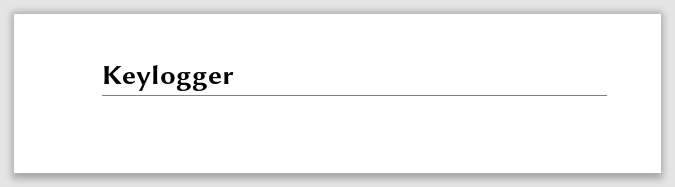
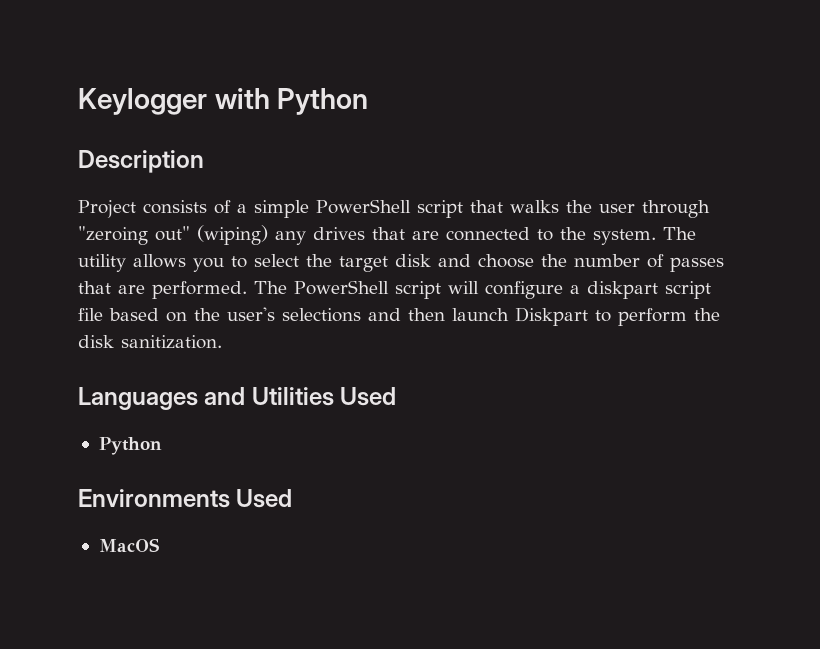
- Keylogger
+ Keylogger with Python
+ Description
+ Project consists of a simple PowerShell script that walks the user through "zeroing out" (wiping) any drives that are connected to the system. The utility allows you to select the target disk and choose the number of passes that are performed. The PowerShell script will configure a diskpart script file based on the user's selections and then launch Diskpart to perform the disk sanitization.
+ Languages and Utilities Used
+ Python
+ Environments Used
+ MacOS

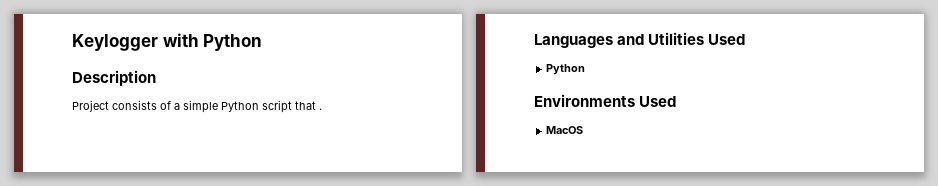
- Project consists of a simple PowerShell script that walks the user through "zeroing out" (wiping) any drives that are connected to the system. The utility allows you to select the target disk and choose the number of passes that are performed. The PowerShell script will configure a diskpart script file based on the user's selections and then launch Diskpart to perform the disk sanitization.
+ Project consists of a simple Python script that .

